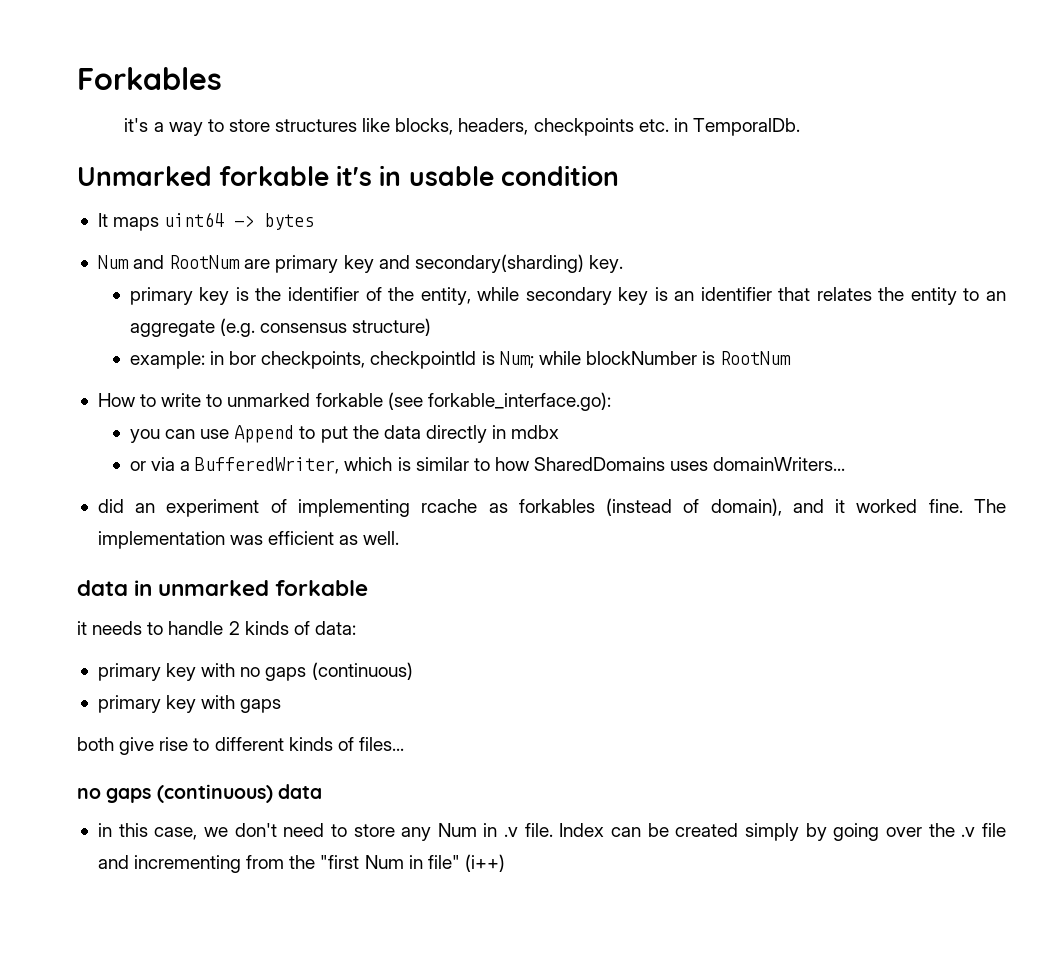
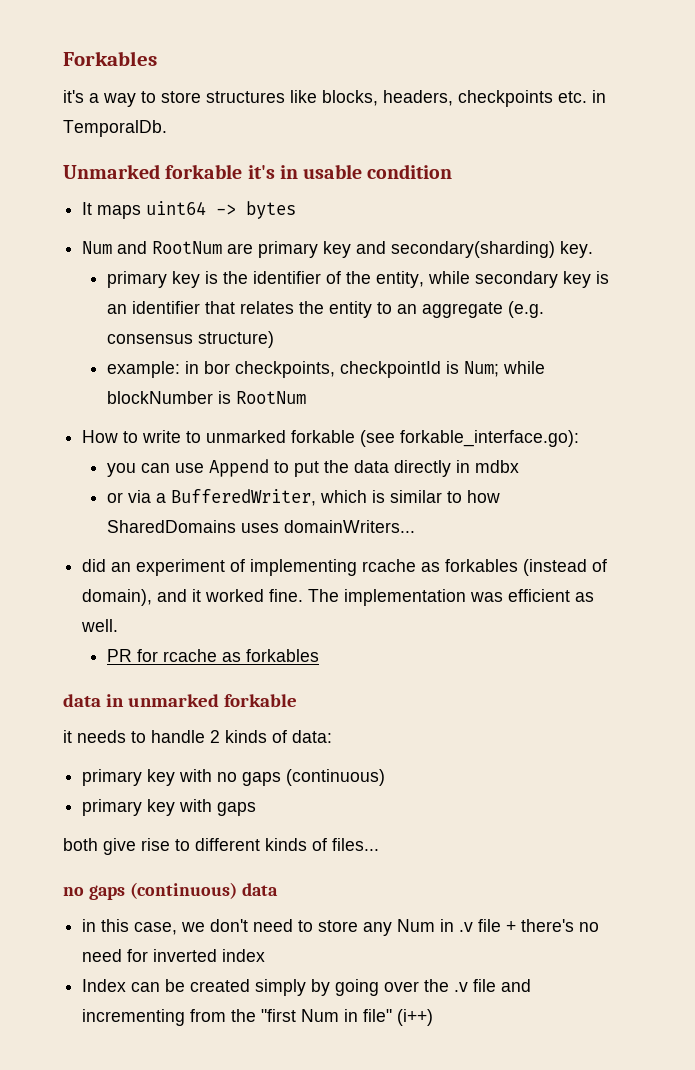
+ PR for rcache as forkables
- in this case, we don't need to store any Num in .v file. Index can be created simply by going over the .v file and incrementing from the "first Num in file" (i++)
+ in this case, we don't need to store any Num in .v file + there's no need for inverted index
+ Index can be created simply by going over the .v file and incrementing from the "first Num in file" (i++)

